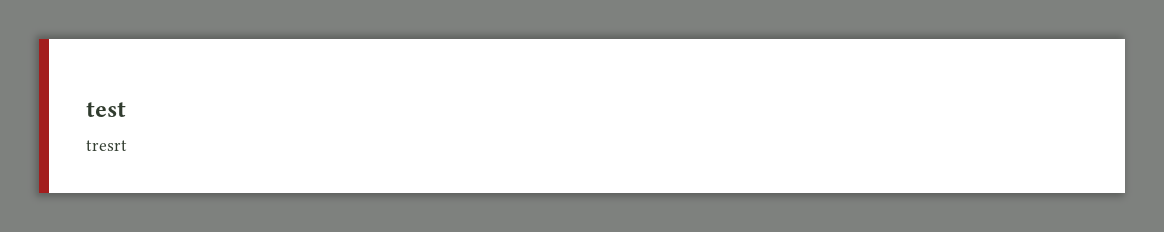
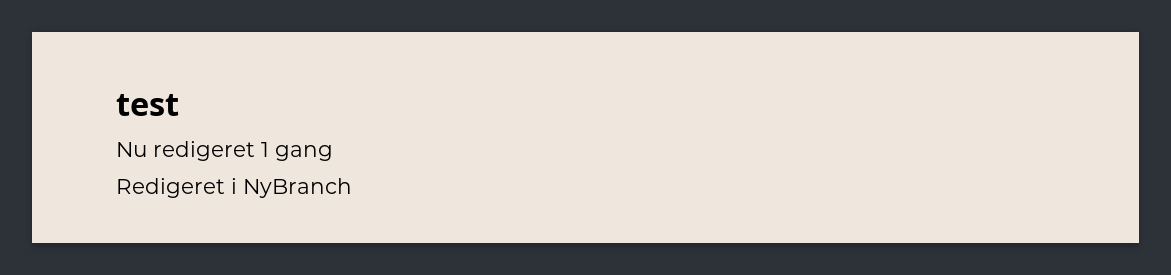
- tresrt
+ Nu redigeret 1 gang
+ Redigeret i NyBranch

